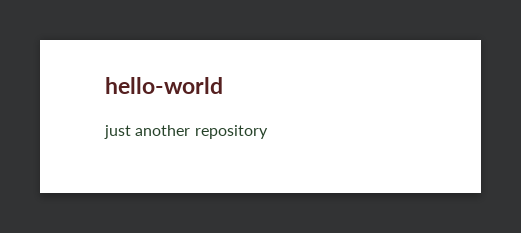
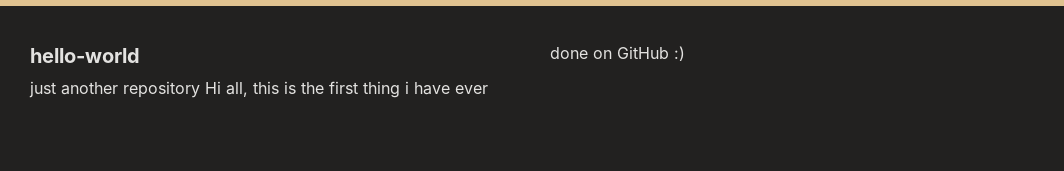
- just another repository
+ just another repository Hi all, this is the first thing i have ever done on GitHub :)

